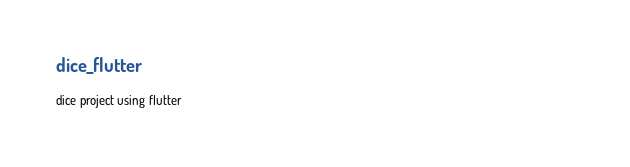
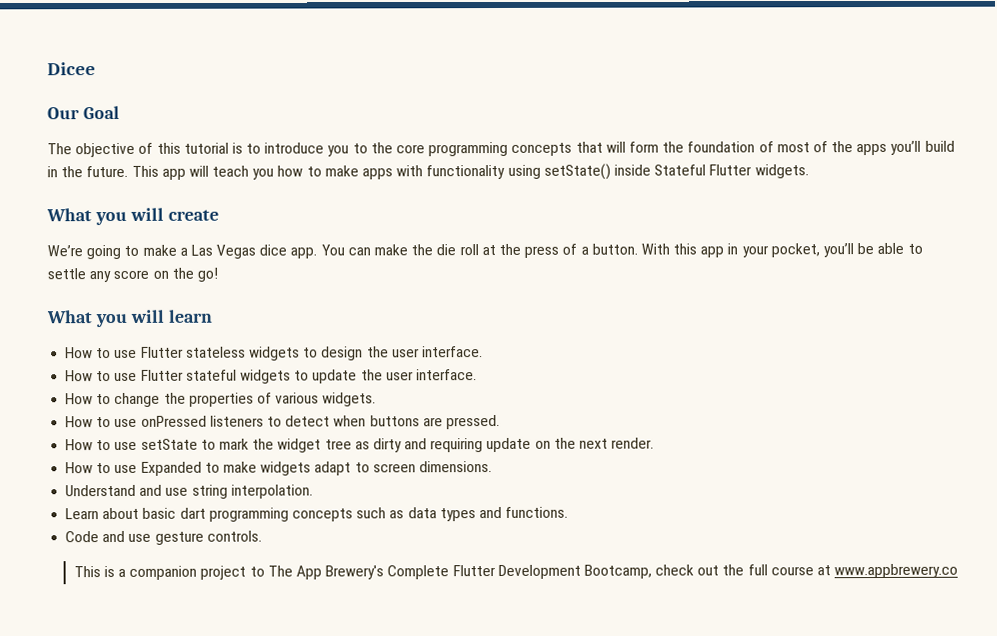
- dice_flutter
- dice project using flutter
+ Dicee
+ Our Goal
+ The objective of this tutorial is to introduce you to the core programming concepts that will form the foundation of most of the apps you’ll build in the future. This app will teach you how to make apps with functionality using setState() inside Stateful Flutter widgets.
+ What you will create
+ We’re going to make a Las Vegas dice app. You can make the die roll at the press of a button. With this app in your pocket, you’ll be able to settle any score on the go!
+ What you will learn
+ How to use Flutter stateless widgets to design the user interface.
+ How to use Flutter stateful widgets to update the user interface.
+ How to change the properties of various widgets.
+ How to use onPressed listeners to detect when buttons are pressed.
+ How to use setState to mark the widget tree as dirty and requiring update on the next render.
+ How to use Expanded to make widgets adapt to screen dimensions.
+ Understand and use string interpolation.
+ Learn about basic dart programming concepts such as data types and functions.
+ Code and use gesture controls.
+ This is a companion project to The App Brewery's Complete Flutter Development Bootcamp, check out the full course at www.appbrewery.co

